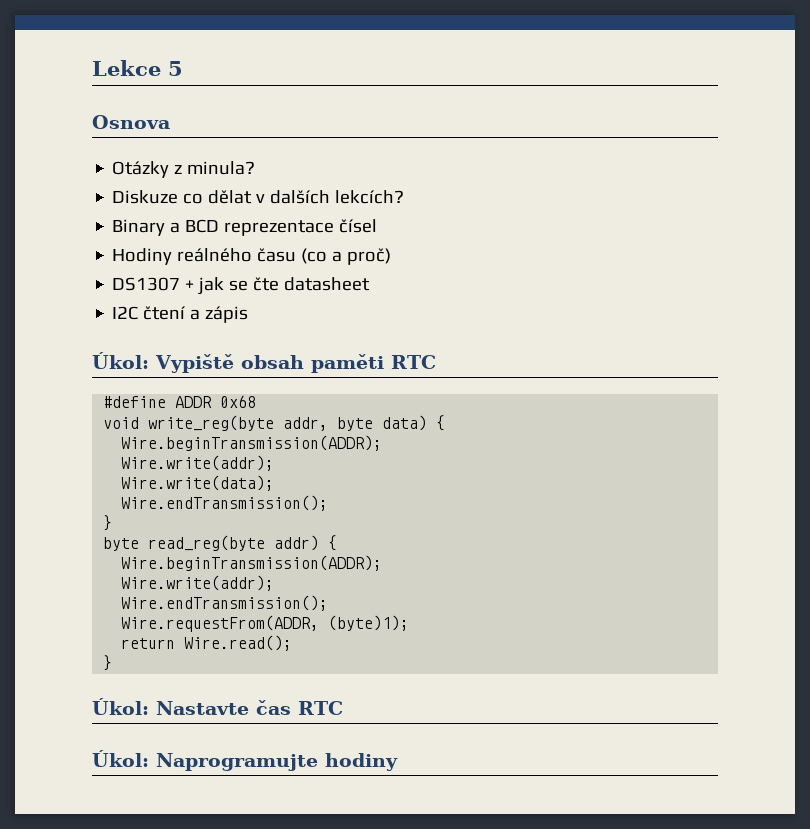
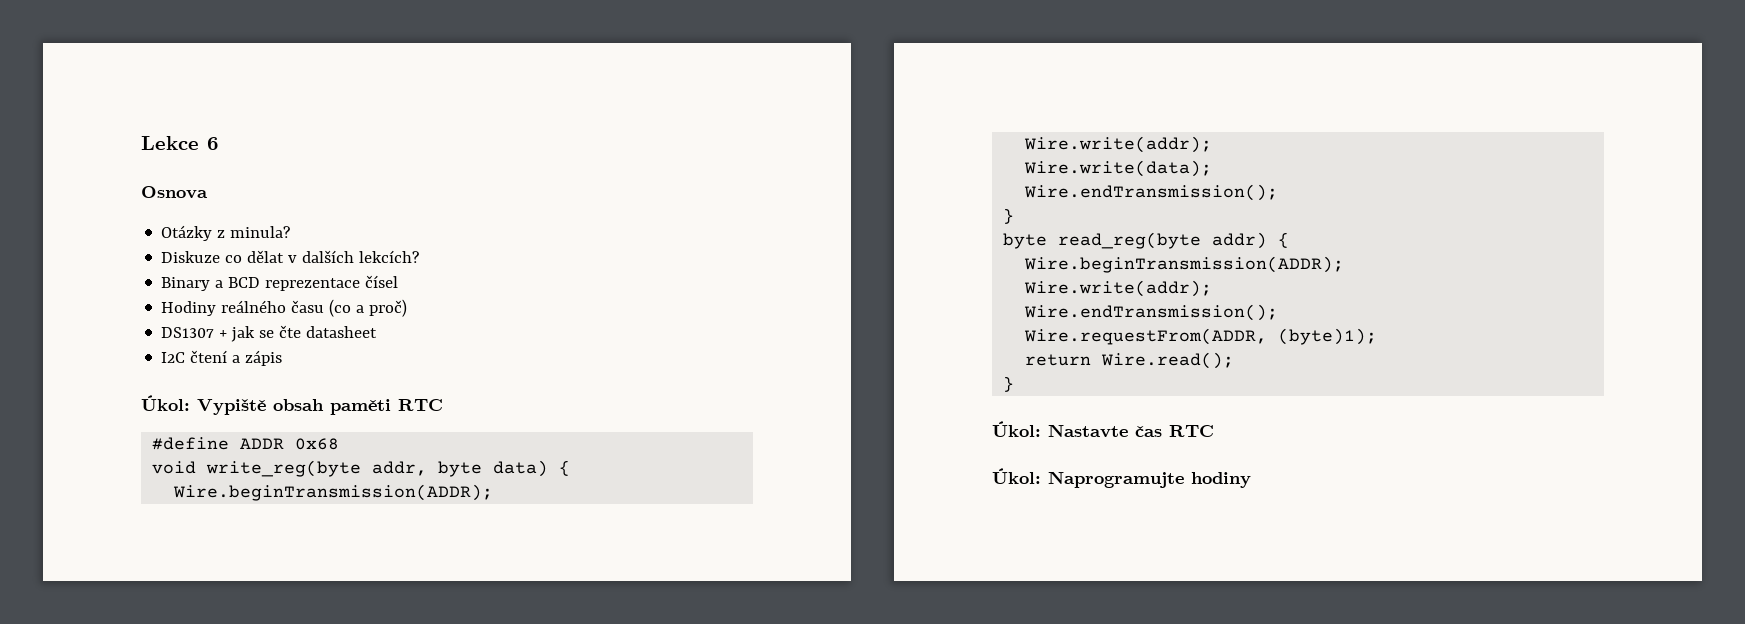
- Lekce 5
+ Lekce 6

